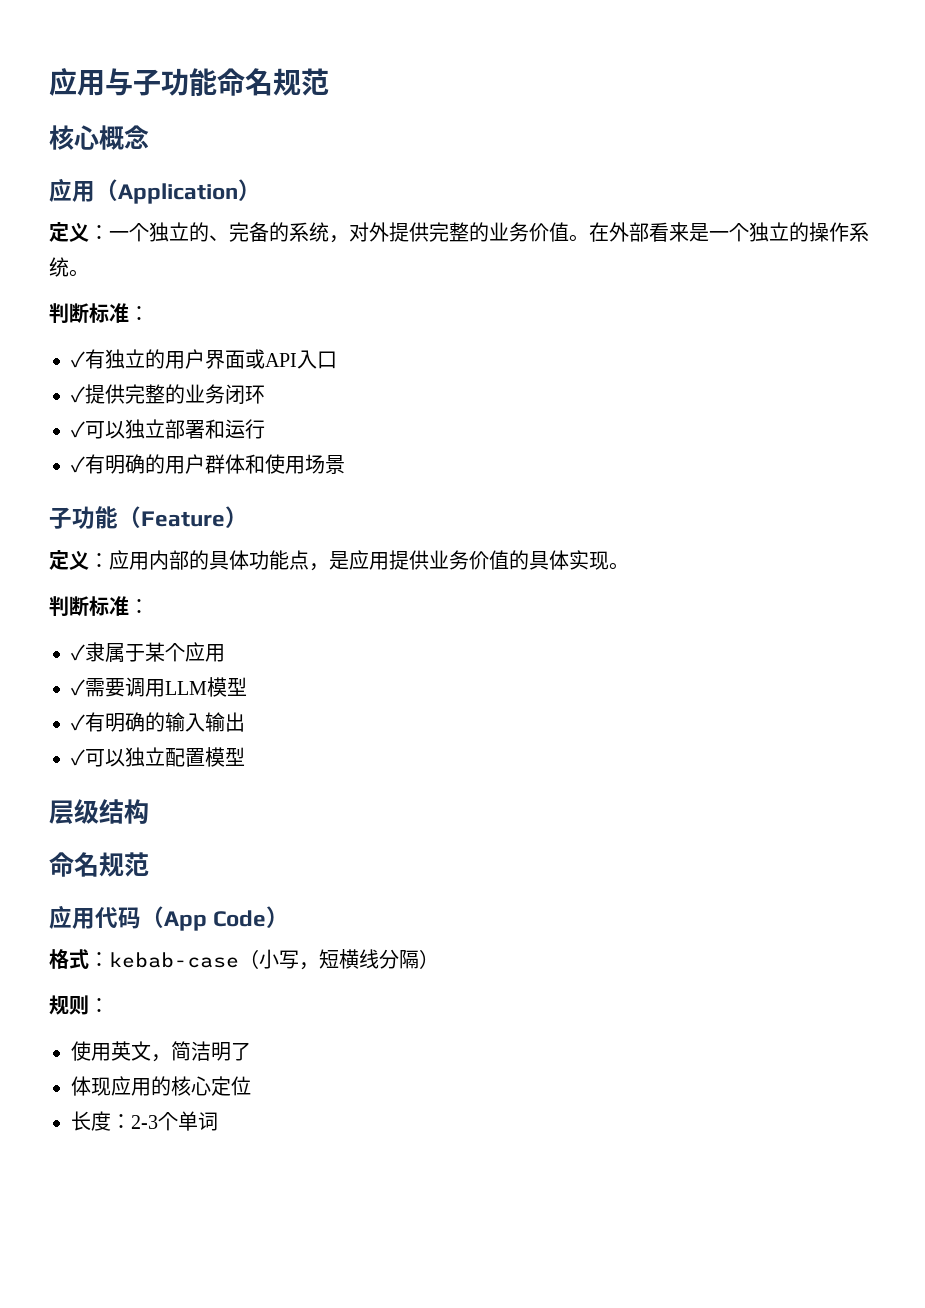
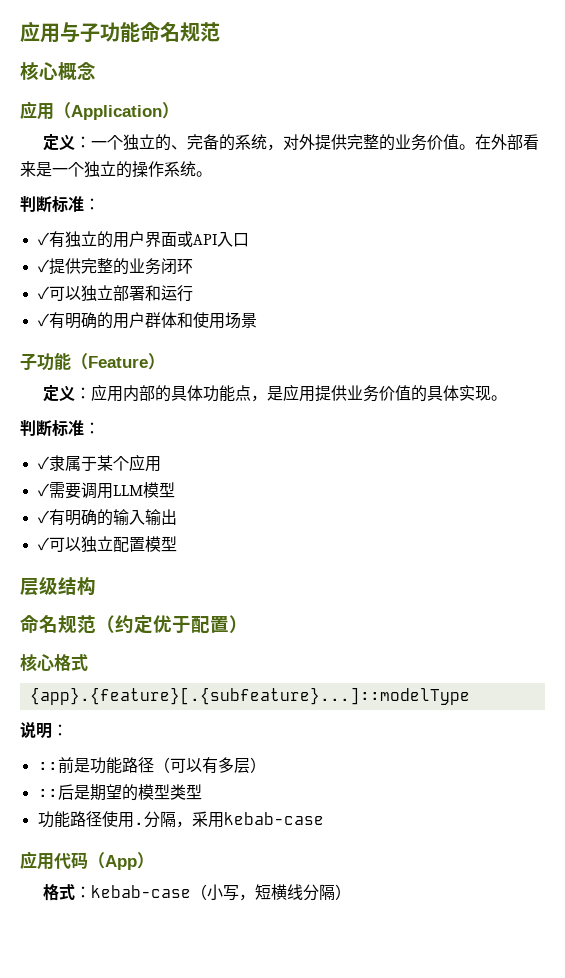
  层级结构
- 命名规范
+ 命名规范（约定优于配置）
+ 核心格式
+ {app}.{feature}[.{subfeature}...]::modelType
+ 说明：
+ ::前是功能路径（可以有多层）
+ ::后是期望的模型类型
+ 功能路径使用.分隔，采用kebab-case
- 应用代码（App Code）
+ 应用代码（App）
- 规则：
- 使用英文，简洁明了
- 体现应用的核心定位
- 长度：2-3个单词

